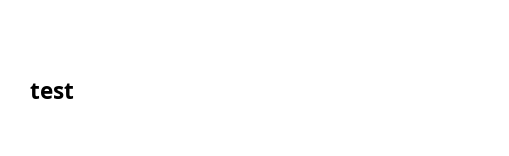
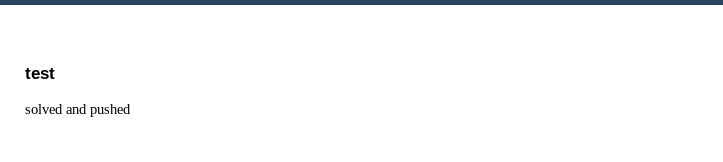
+ solved and pushed

